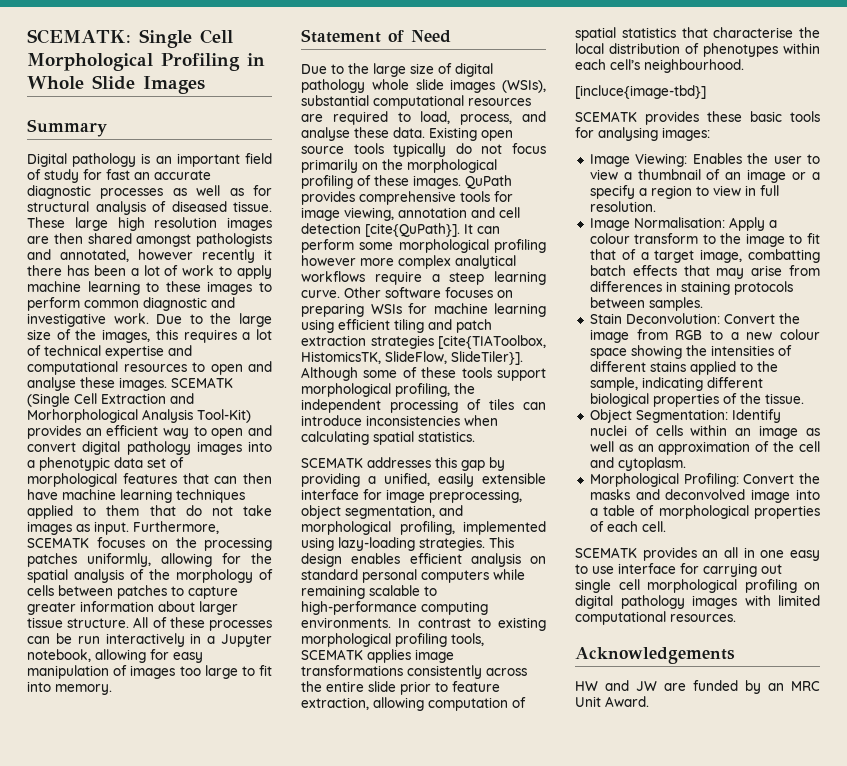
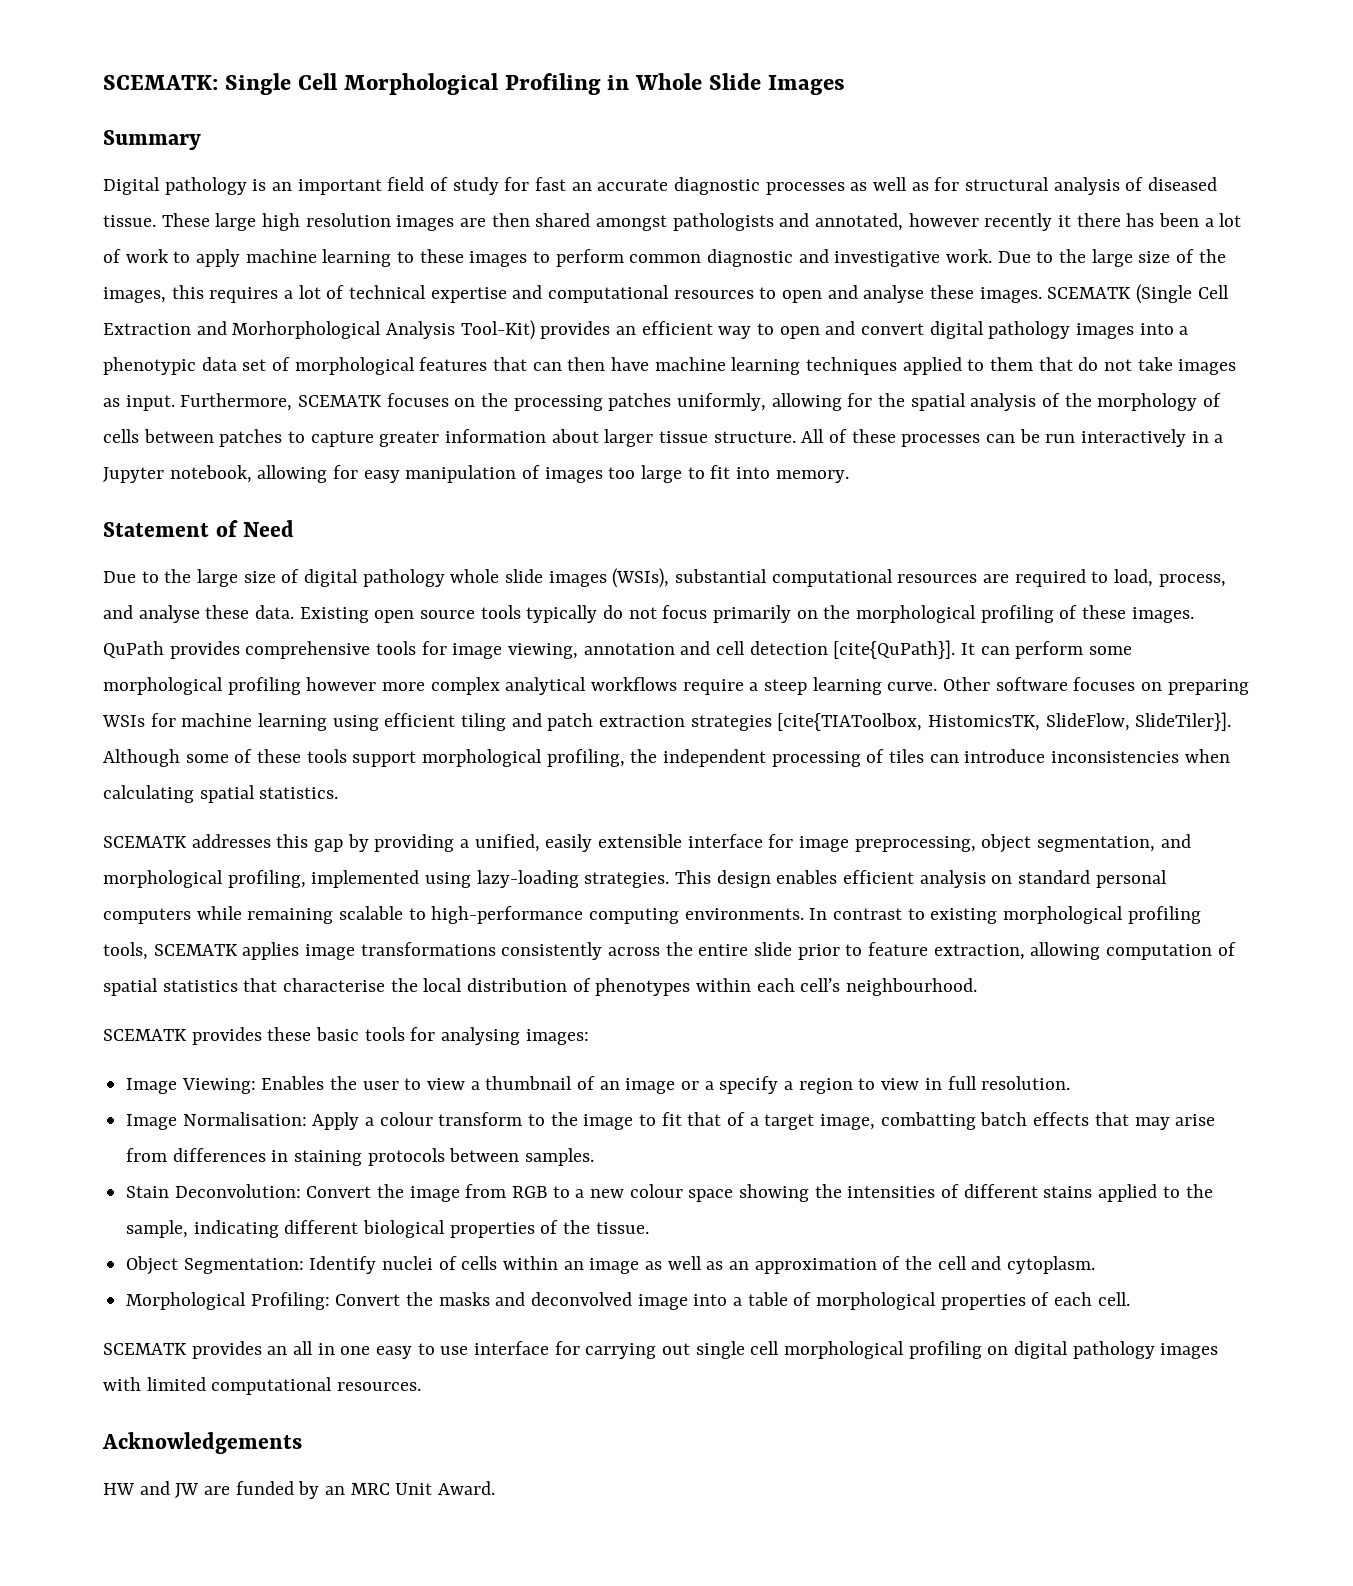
- [incluce{image-tbd}]

